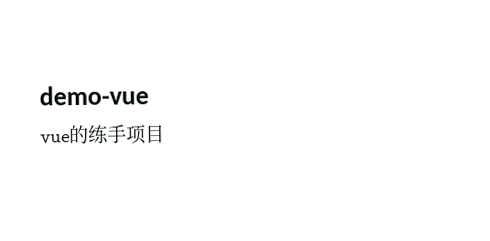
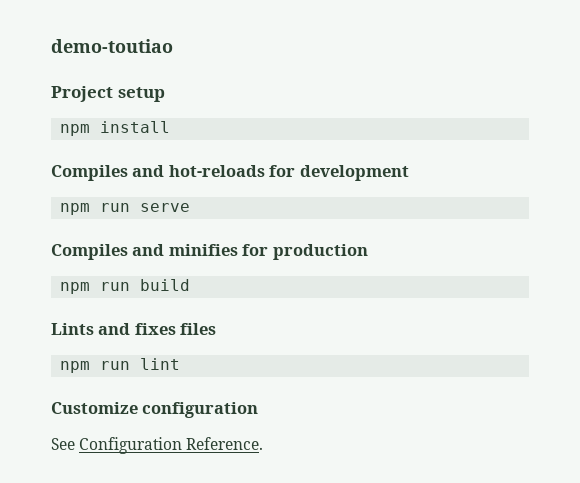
- demo-vue
- vue的练手项目
+ demo-toutiao
+ Project setup
+ npm install
+ Compiles and hot-reloads for development
+ npm run serve
+ Compiles and minifies for production
+ npm run build
+ Lints and fixes files
+ npm run lint
+ Customize configuration
+ See Configuration Reference.

